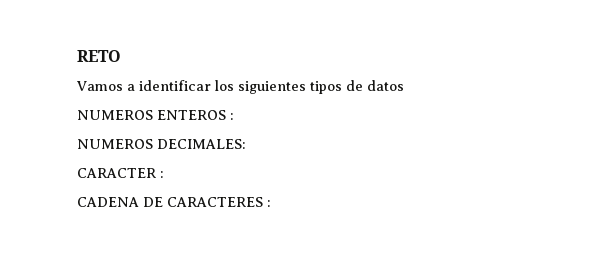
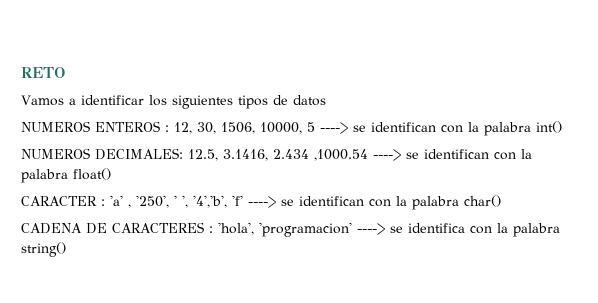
- NUMEROS ENTEROS :
- NUMEROS DECIMALES:
- CARACTER :
- CADENA DE CARACTERES :
+ NUMEROS ENTEROS : 12, 30, 1506, 10000, 5 ----> se identifican con la palabra int()
+ NUMEROS DECIMALES: 12.5, 3.1416, 2.434 ,1000.54 ----> se identifican con la palabra float()
+ CARACTER : 'a' , '250', ' ', '4','b', 'f' ----> se identifican con la palabra char()
+ CADENA DE CARACTERES : 'hola', 'programacion' ----> se identifica con la palabra string()

